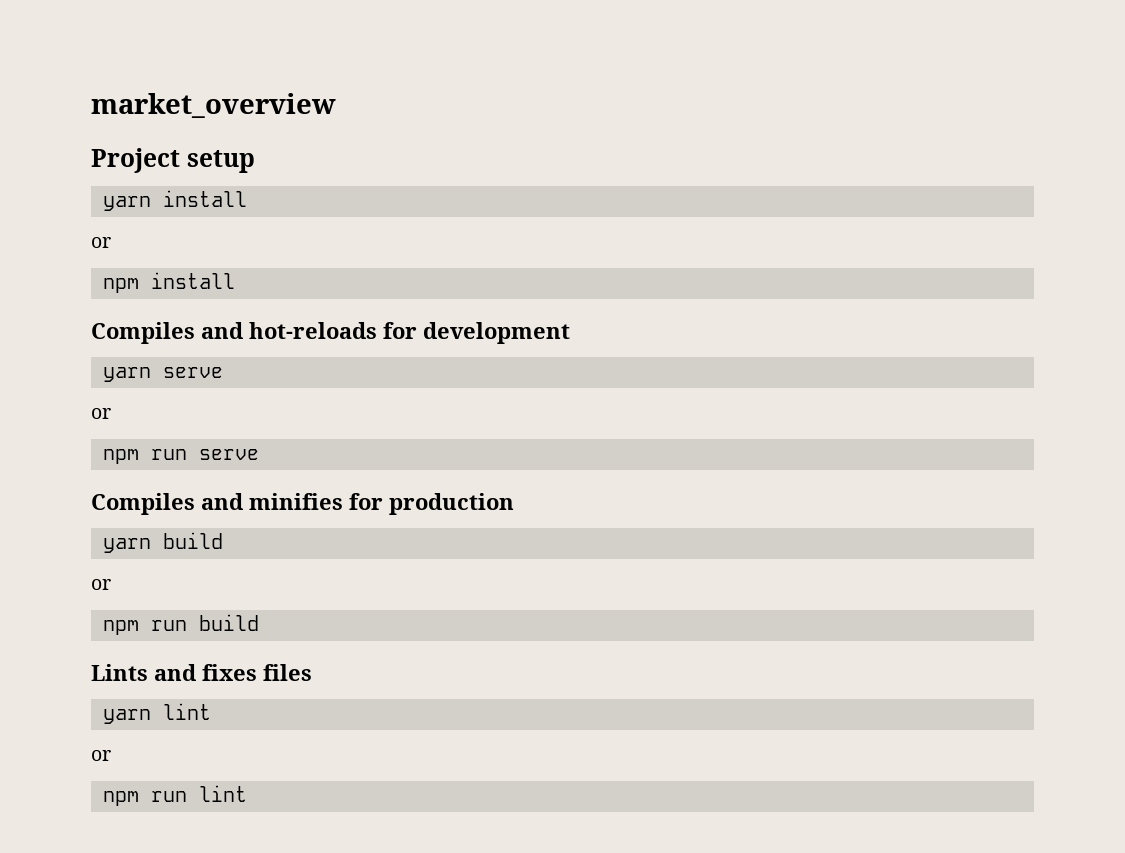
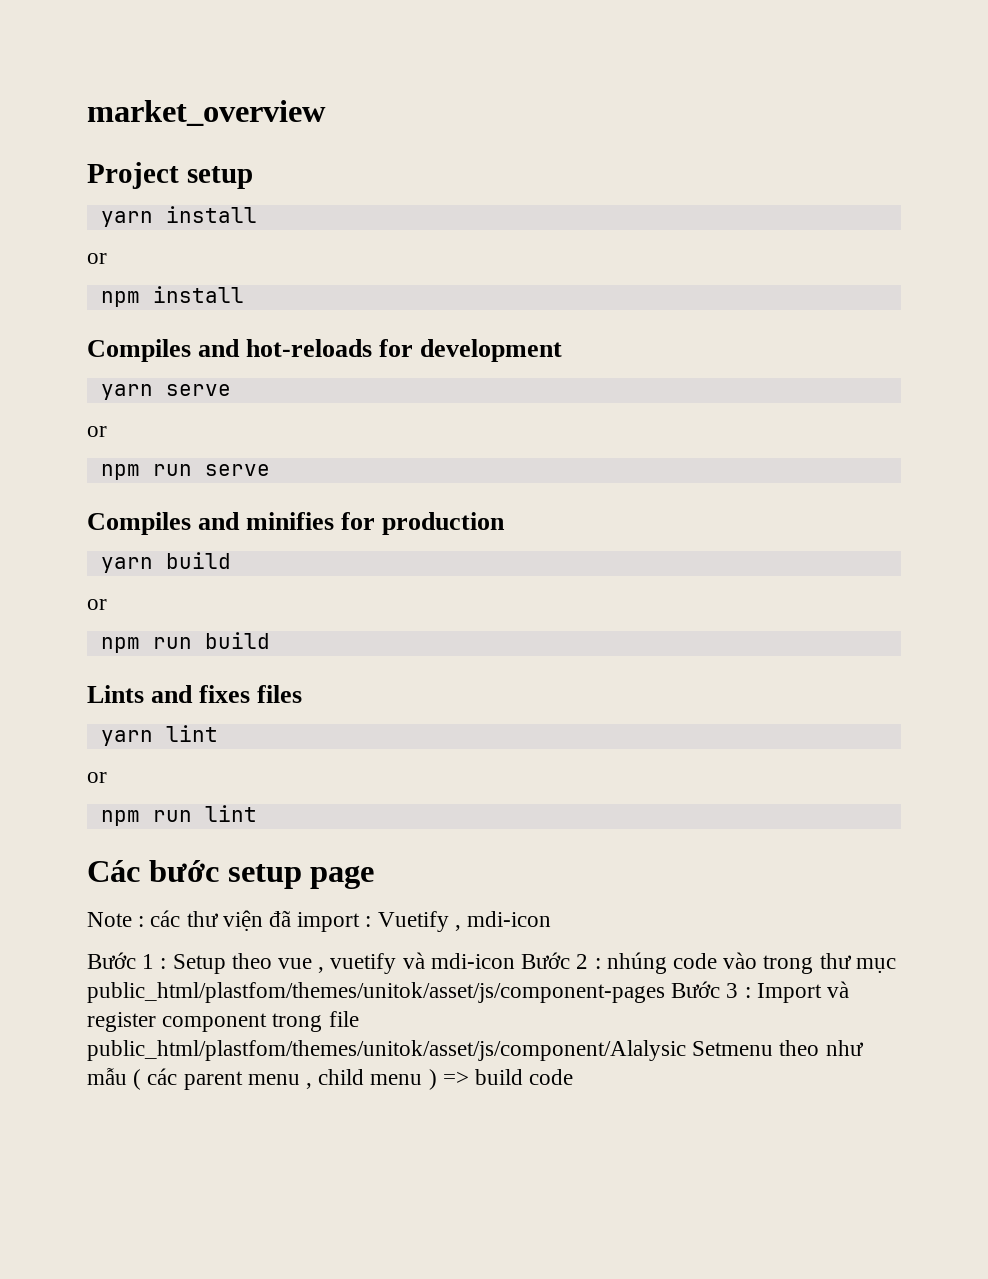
+ Các bước setup page
+ Note : các thư viện đã import : Vuetify , mdi-icon
+ Bước 1 : Setup theo vue , vuetify và mdi-icon Bước 2 : nhúng code vào trong thư mục public_html/plastfom/themes/unitok/asset/js/component-pages Bước 3 : Import và register component trong file public_html/plastfom/themes/unitok/asset/js/component/Alalysic Setmenu theo như mẫu ( các parent menu , child menu ) => build code

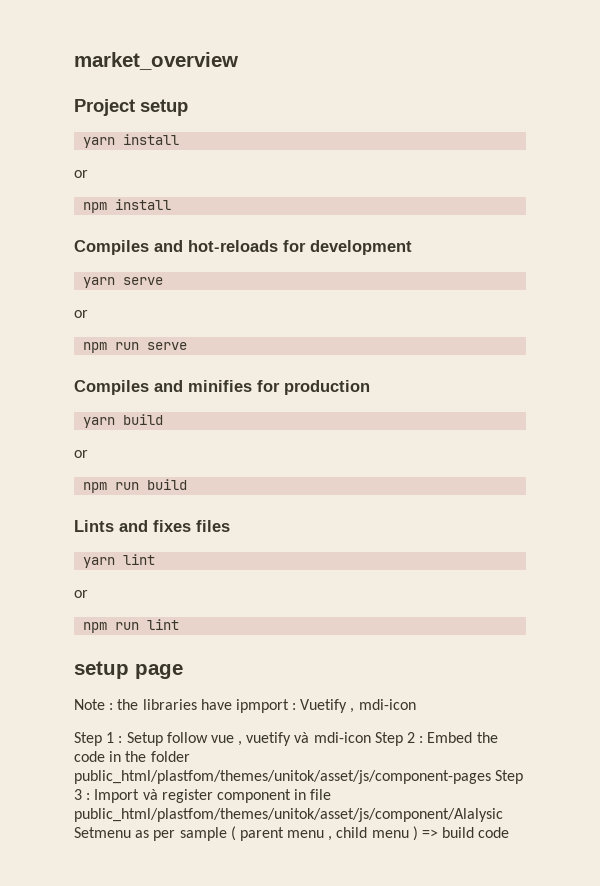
- Các bước setup page
+ setup page
- Note : các thư viện đã import : Vuetify , mdi-icon
+ Note : the libraries have ipmport : Vuetify , mdi-icon
- Bước 1 : Setup theo vue , vuetify và mdi-icon Bước 2 : nhúng code vào trong thư mục public_html/plastfom/themes/unitok/asset/js/component-pages Bước 3 : Import và register component trong file public_html/plastfom/themes/unitok/asset/js/component/Alalysic Setmenu theo như mẫu ( các parent menu , child menu ) => build code
+ Step 1 : Setup follow vue , vuetify và mdi-icon Step 2 : Embed the code in the folder public_html/plastfom/themes/unitok/asset/js/component-pages Step 3 : Import và register component in file public_html/plastfom/themes/unitok/asset/js/component/Alalysic Setmenu as per sample ( parent menu , child menu ) => build code

